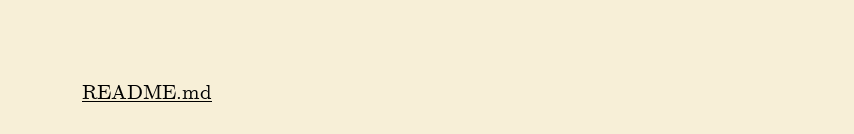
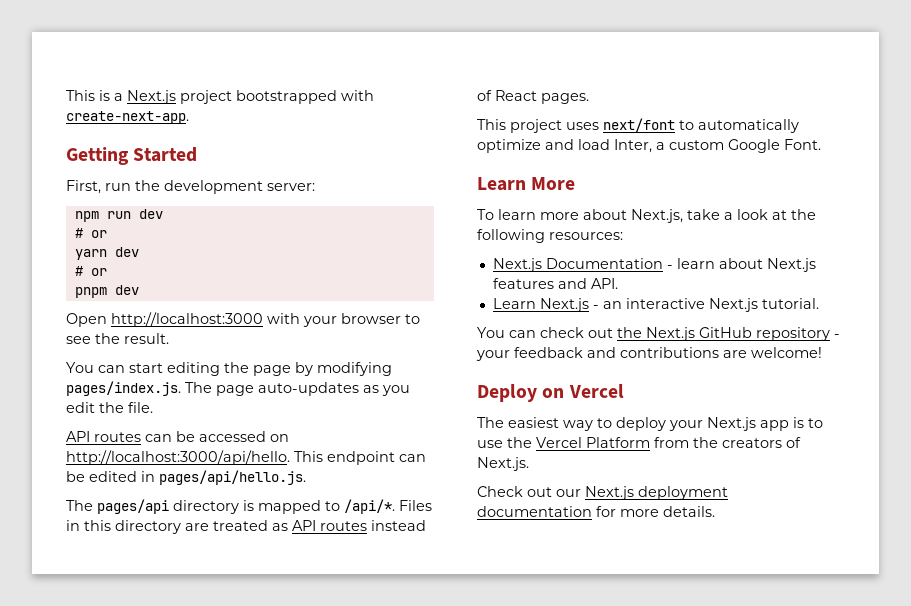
- README.md
+ This is a Next.js project bootstrapped with create-next-app.
+ Getting Started
+ First, run the development server:
+ npm run dev
+ # or
+ yarn dev
+ # or
+ pnpm dev
+ Open http://localhost:3000 with your browser to see the result.
+ You can start editing the page by modifying pages/index.js. The page auto-updates as you edit the file.
+ API routes can be accessed on http://localhost:3000/api/hello. This endpoint can be edited in pages/api/hello.js.
+ The pages/api directory is mapped to /api/*. Files in this directory are treated as API routes instead of React pages.
+ This project uses next/font to automatically optimize and load Inter, a custom Google Font.
+ Learn More
+ To learn more about Next.js, take a look at the following resources:
+ Next.js Documentation - learn about Next.js features and API.
+ Learn Next.js - an interactive Next.js tutorial.
+ You can check out the Next.js GitHub repository - your feedback and contributions are welcome!
+ Deploy on Vercel
+ The easiest way to deploy your Next.js app is to use the Vercel Platform from the creators of Next.js.
+ Check out our Next.js deployment documentation for more details.

